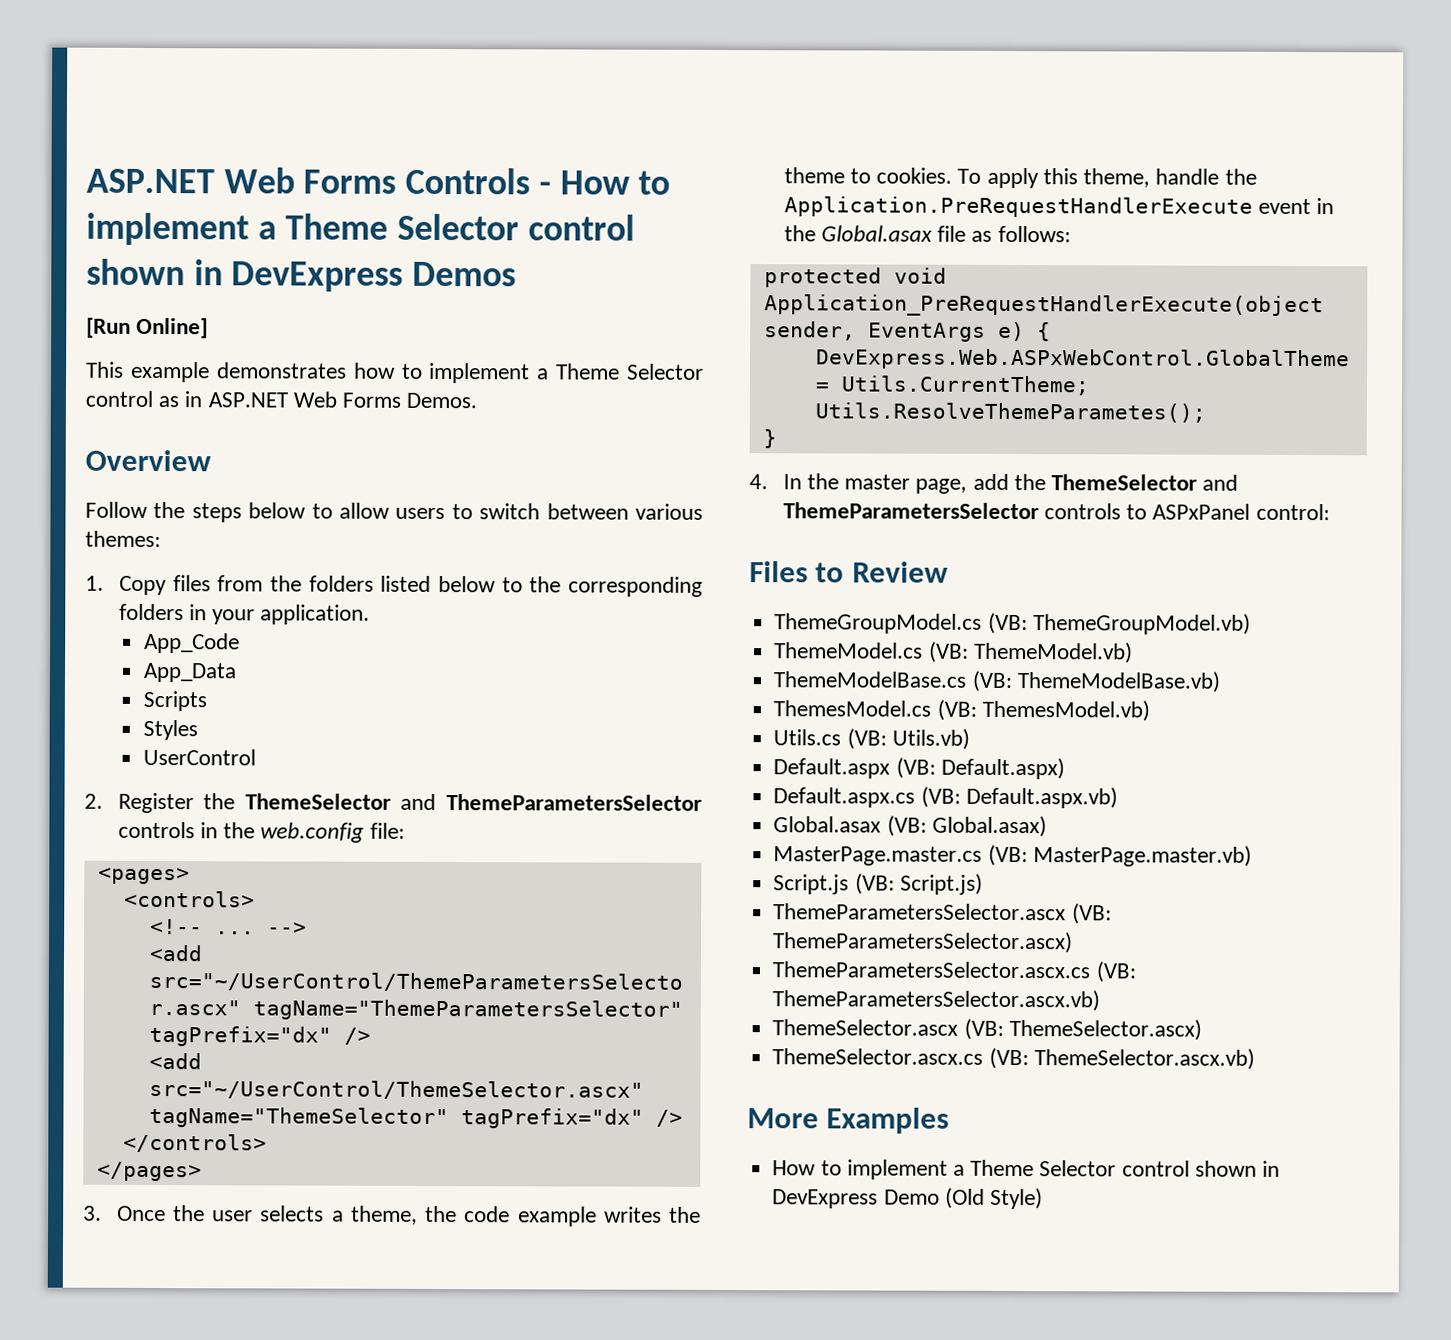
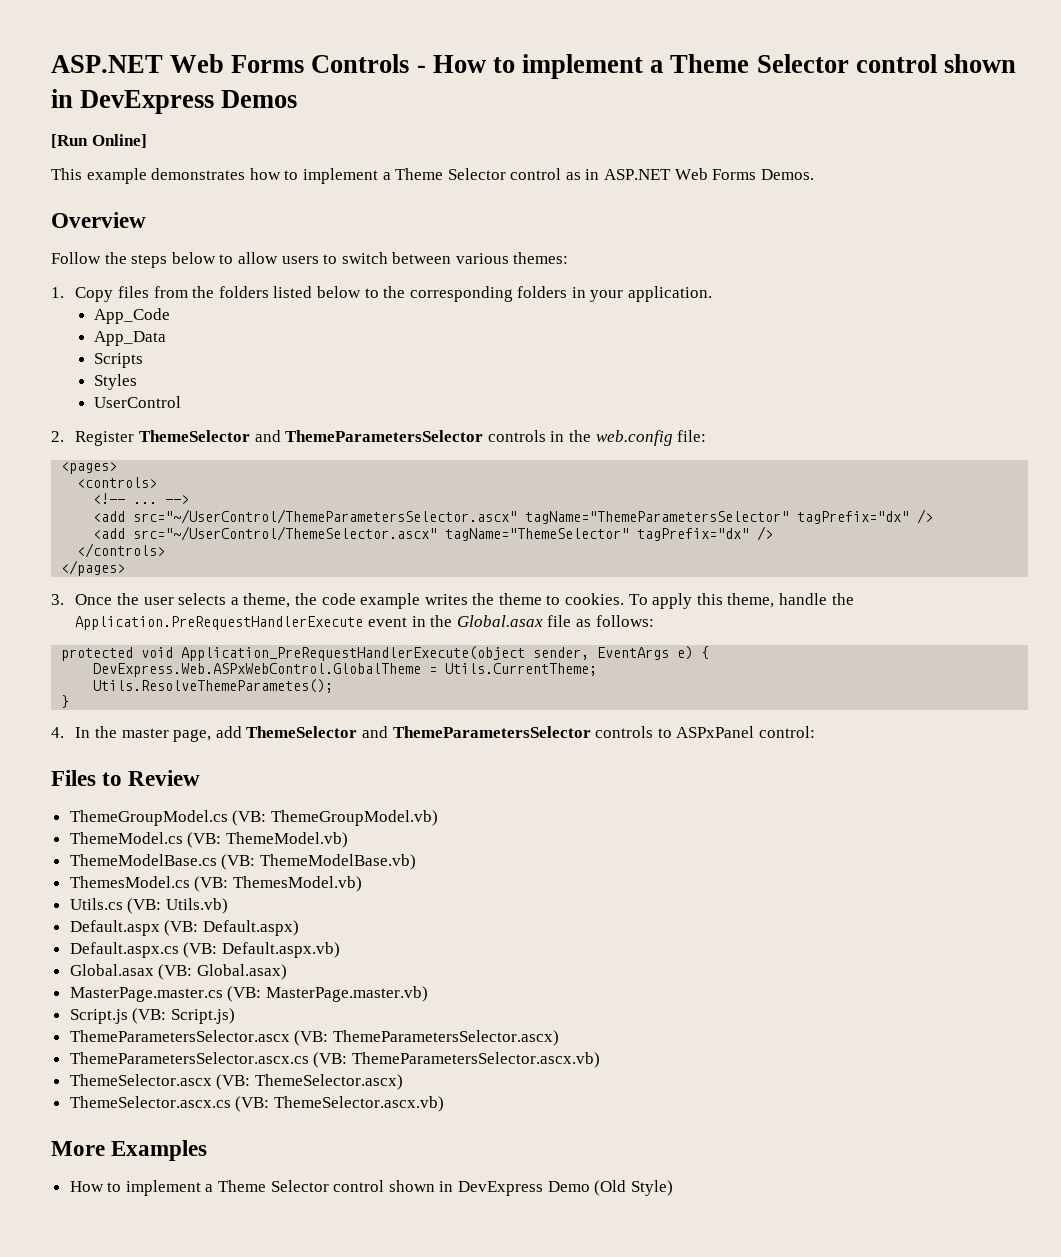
- 2. Register the ThemeSelector and ThemeParametersSelector controls in the web.config file:
+ 2. Register ThemeSelector and ThemeParametersSelector controls in the web.config file:
- 4. In the master page, add the ThemeSelector and ThemeParametersSelector controls to ASPxPanel control:
+ 4. In the master page, add ThemeSelector and ThemeParametersSelector controls to ASPxPanel control:

